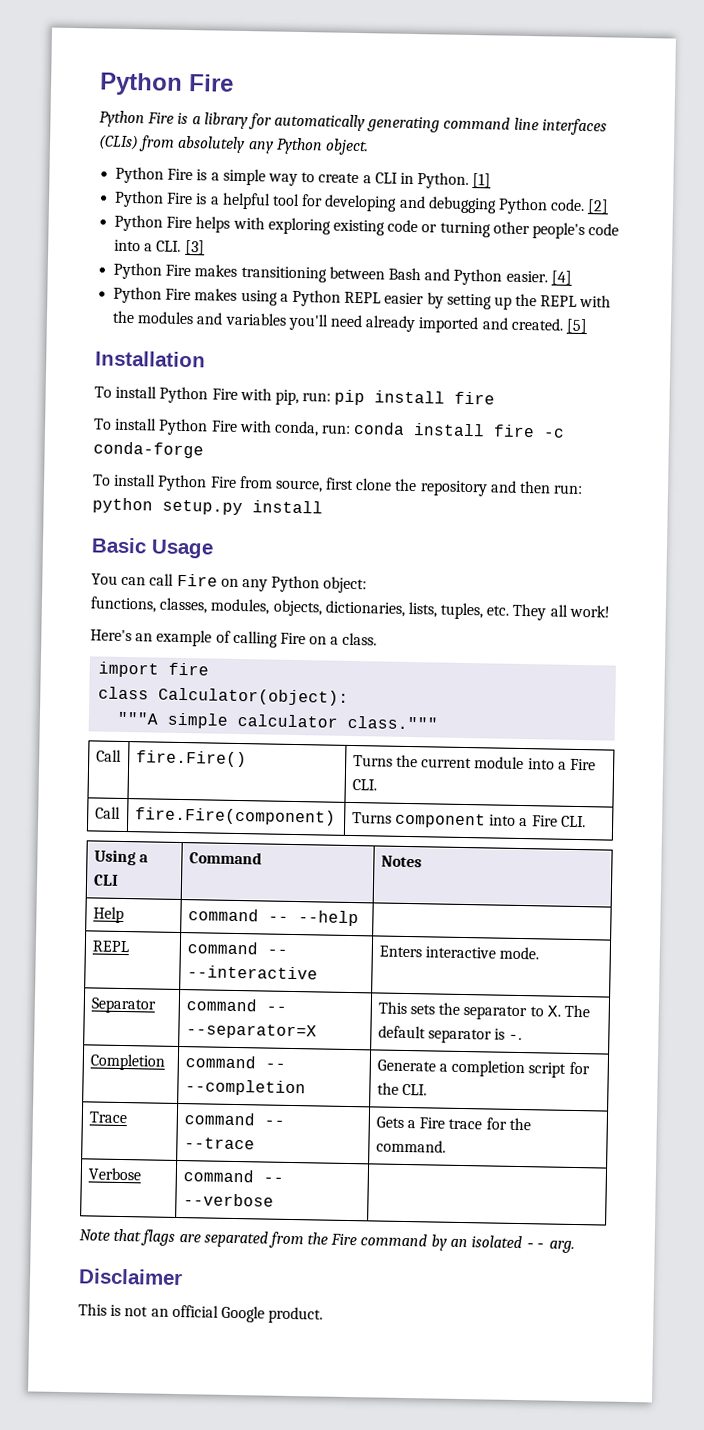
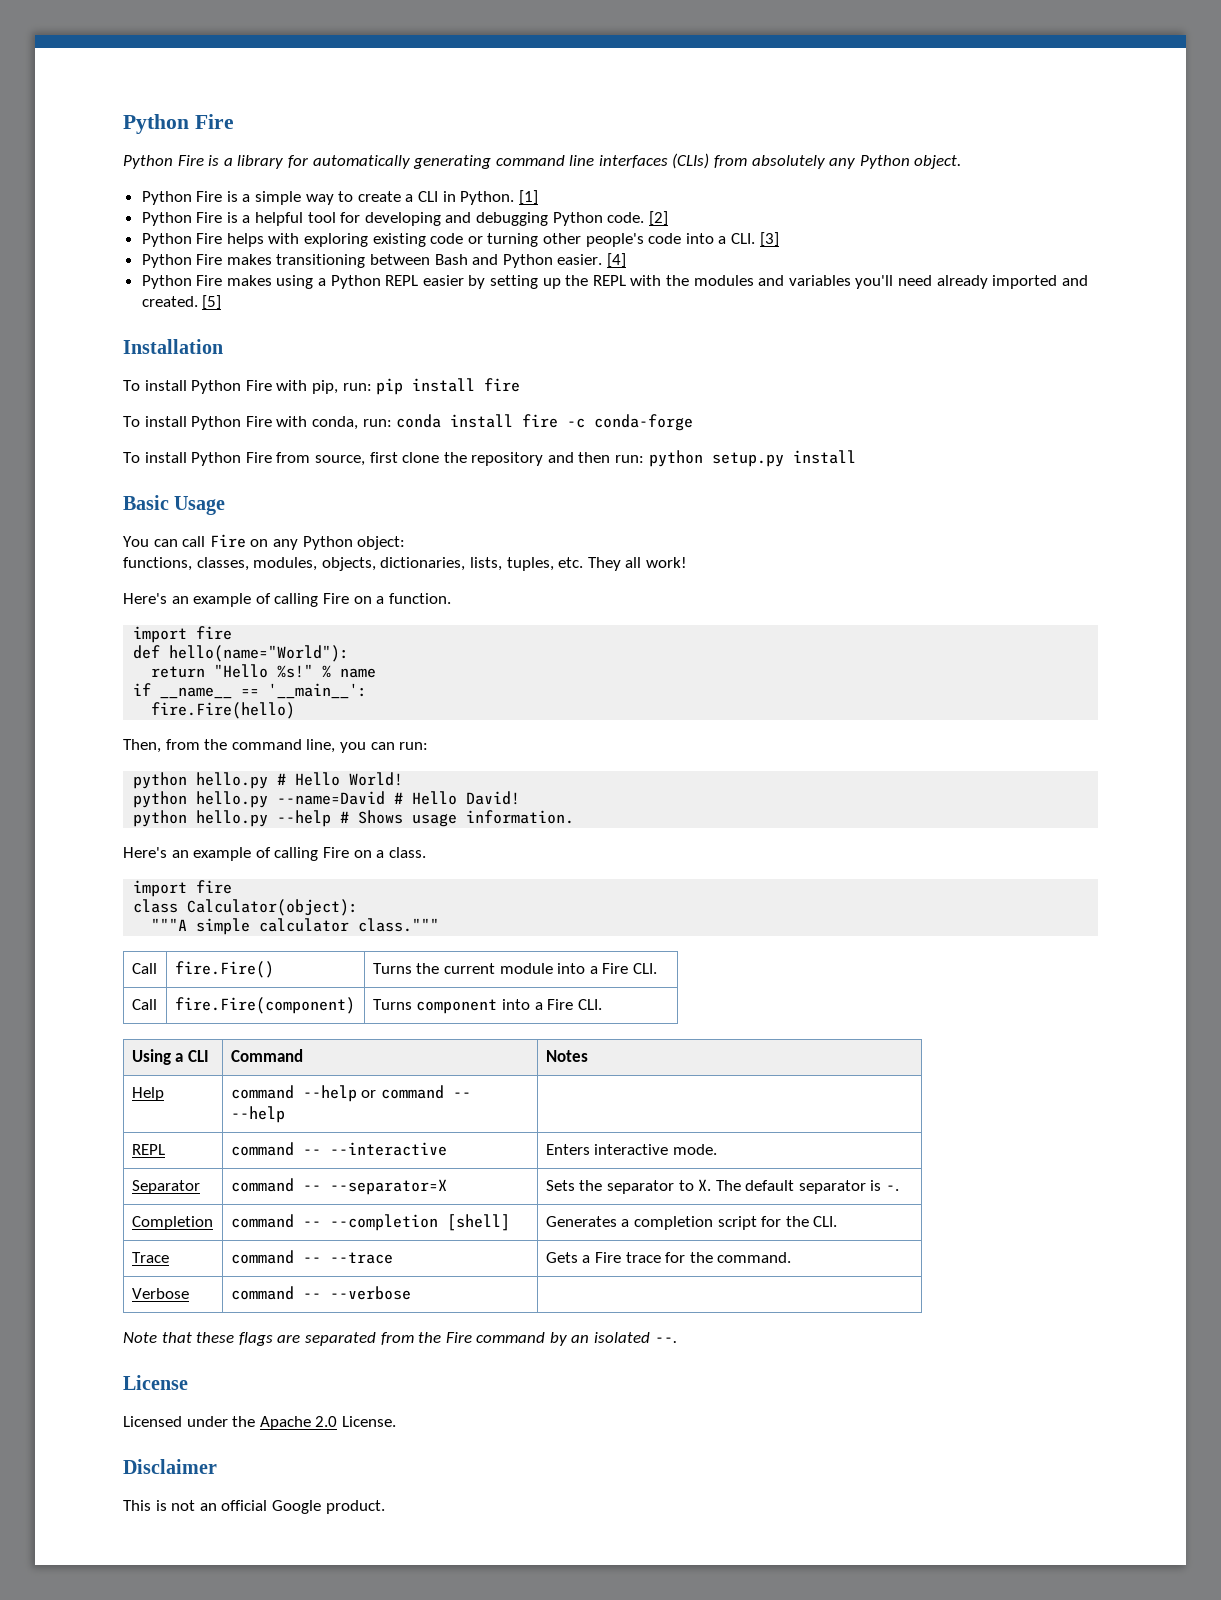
+ Here's an example of calling Fire on a function.
+ import fire
+ def hello(name="World"):
+ return "Hello %s!" % name
+ if __name__ == '__main__':
+ fire.Fire(hello)
+ Then, from the command line, you can run:
+ python hello.py # Hello World!
+ python hello.py --name=David # Hello David!
+ python hello.py --help # Shows usage information.
- Help | command -- --help |
+ Help | command --help or command -- --help |
- Separator | command -- --separator=X | This sets the separator to X. The default separator is -.
+ Separator | command -- --separator=X | Sets the separator to X. The default separator is -.
- Completion | command -- --completion | Generate a completion script for the CLI.
+ Completion | command -- --completion [shell] | Generates a completion script for the CLI.
- Note that flags are separated from the Fire command by an isolated -- arg.
+ Note that these flags are separated from the Fire command by an isolated --.
+ License
+ Licensed under the Apache 2.0 License.

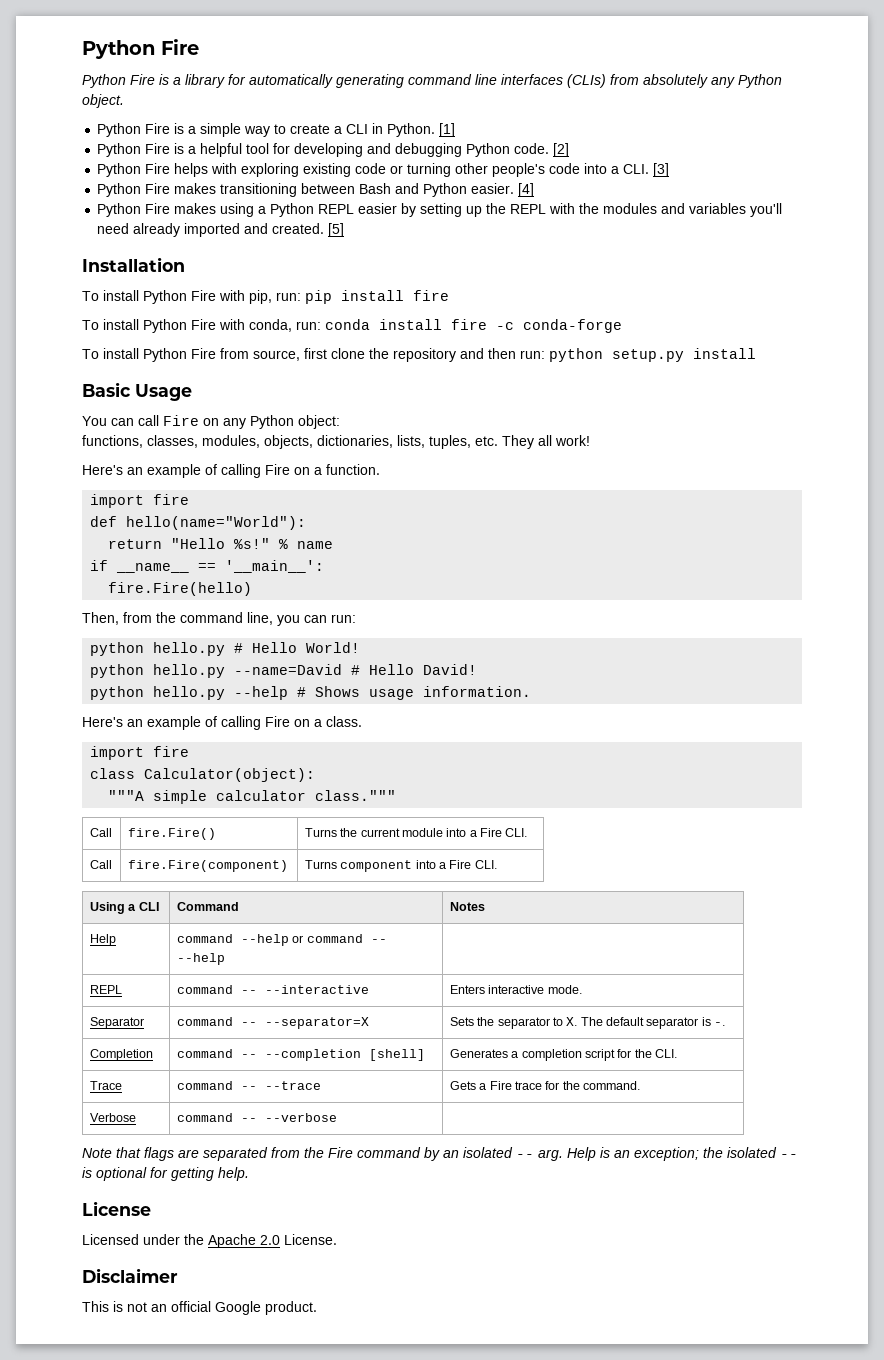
- Note that these flags are separated from the Fire command by an isolated --.
+ Note that flags are separated from the Fire command by an isolated -- arg. Help is an exception; the isolated -- is optional for getting help.

